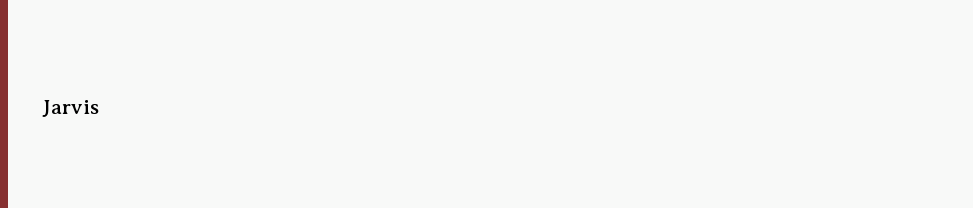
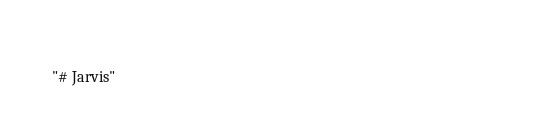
- Jarvis
+ "# Jarvis"

